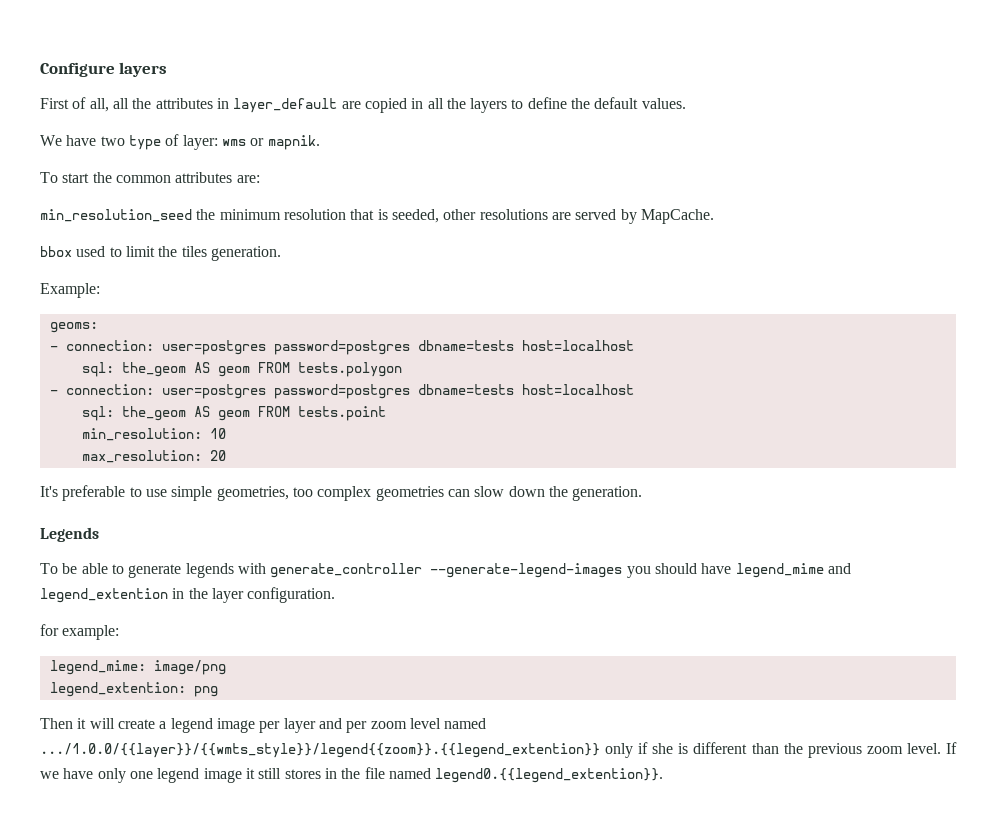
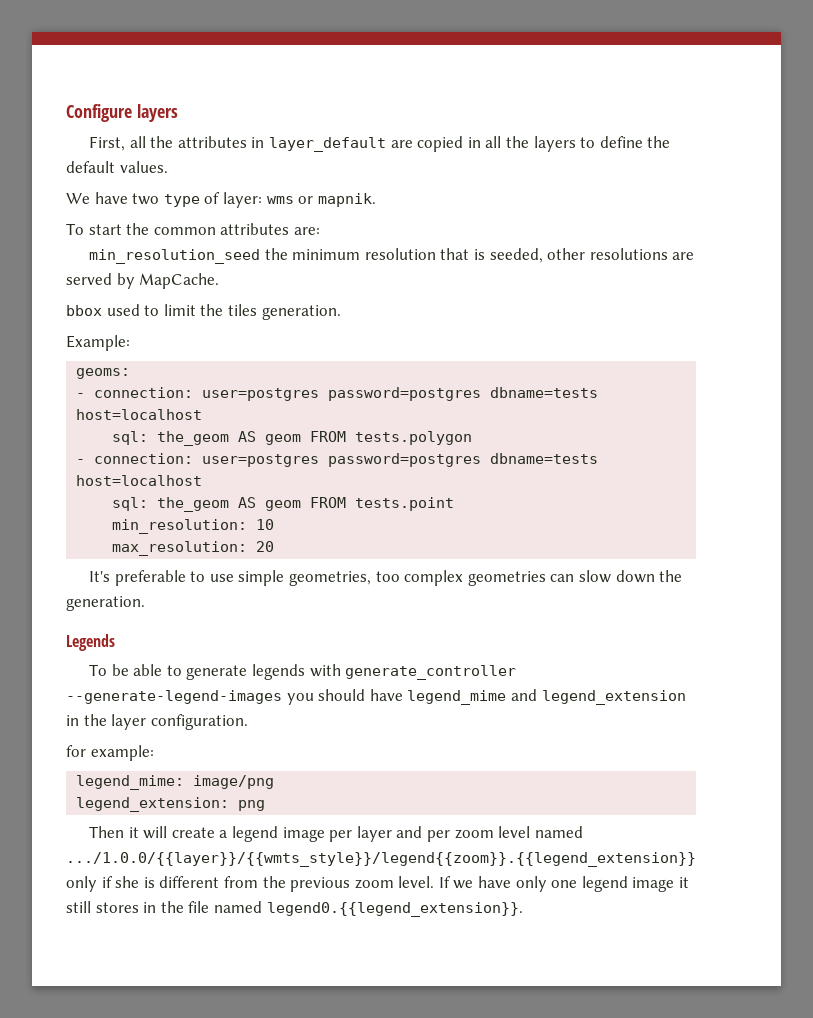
- First of all, all the attributes in layer_default are copied in all the layers to define the default values.
+ First, all the attributes in layer_default are copied in all the layers to define the default values.
- To be able to generate legends with generate_controller --generate-legend-images you should have legend_mime and legend_extention in the layer configuration.
+ To be able to generate legends with generate_controller --generate-legend-images you should have legend_mime and legend_extension in the layer configuration.
- legend_extention: png
+ legend_extension: png
- Then it will create a legend image per layer and per zoom level named .../1.0.0/{{layer}}/{{wmts_style}}/legend{{zoom}}.{{legend_extention}} only if she is different than the previous zoom level.
+ Then it will create a legend image per layer and per zoom level named .../1.0.0/{{layer}}/{{wmts_style}}/legend{{zoom}}.{{legend_extension}} only if she is different from the previous zoom level.
- If we have only one legend image it still stores in the file named legend0.{{legend_extention}}.
+ If we have only one legend image it still stores in the file named legend0.{{legend_extension}}.

